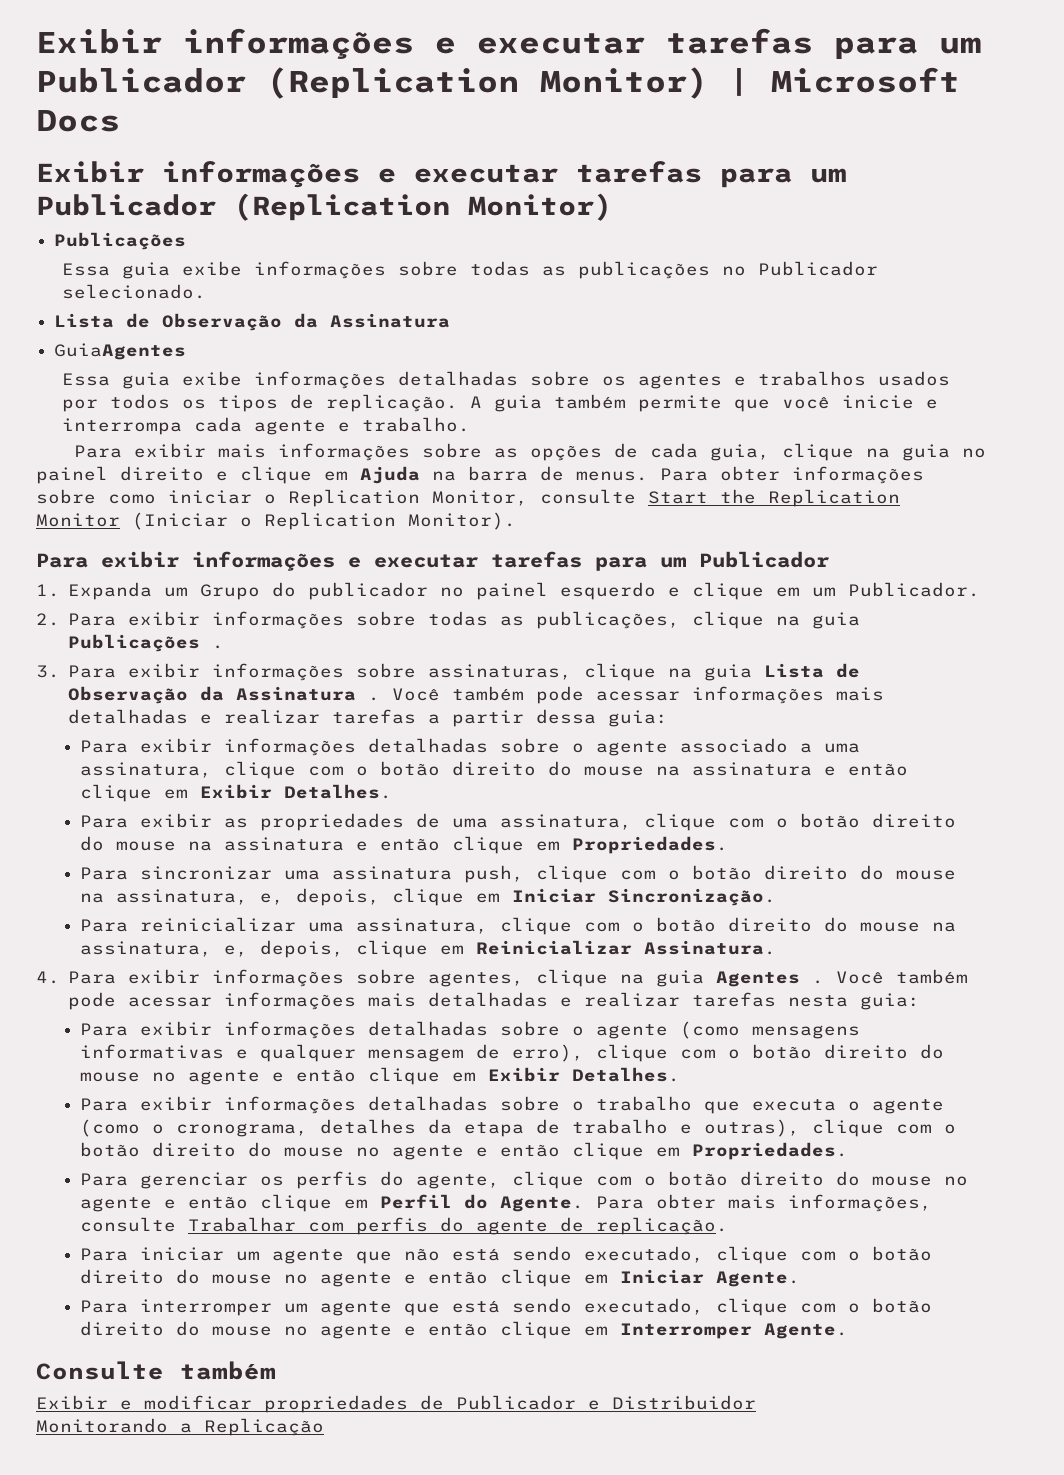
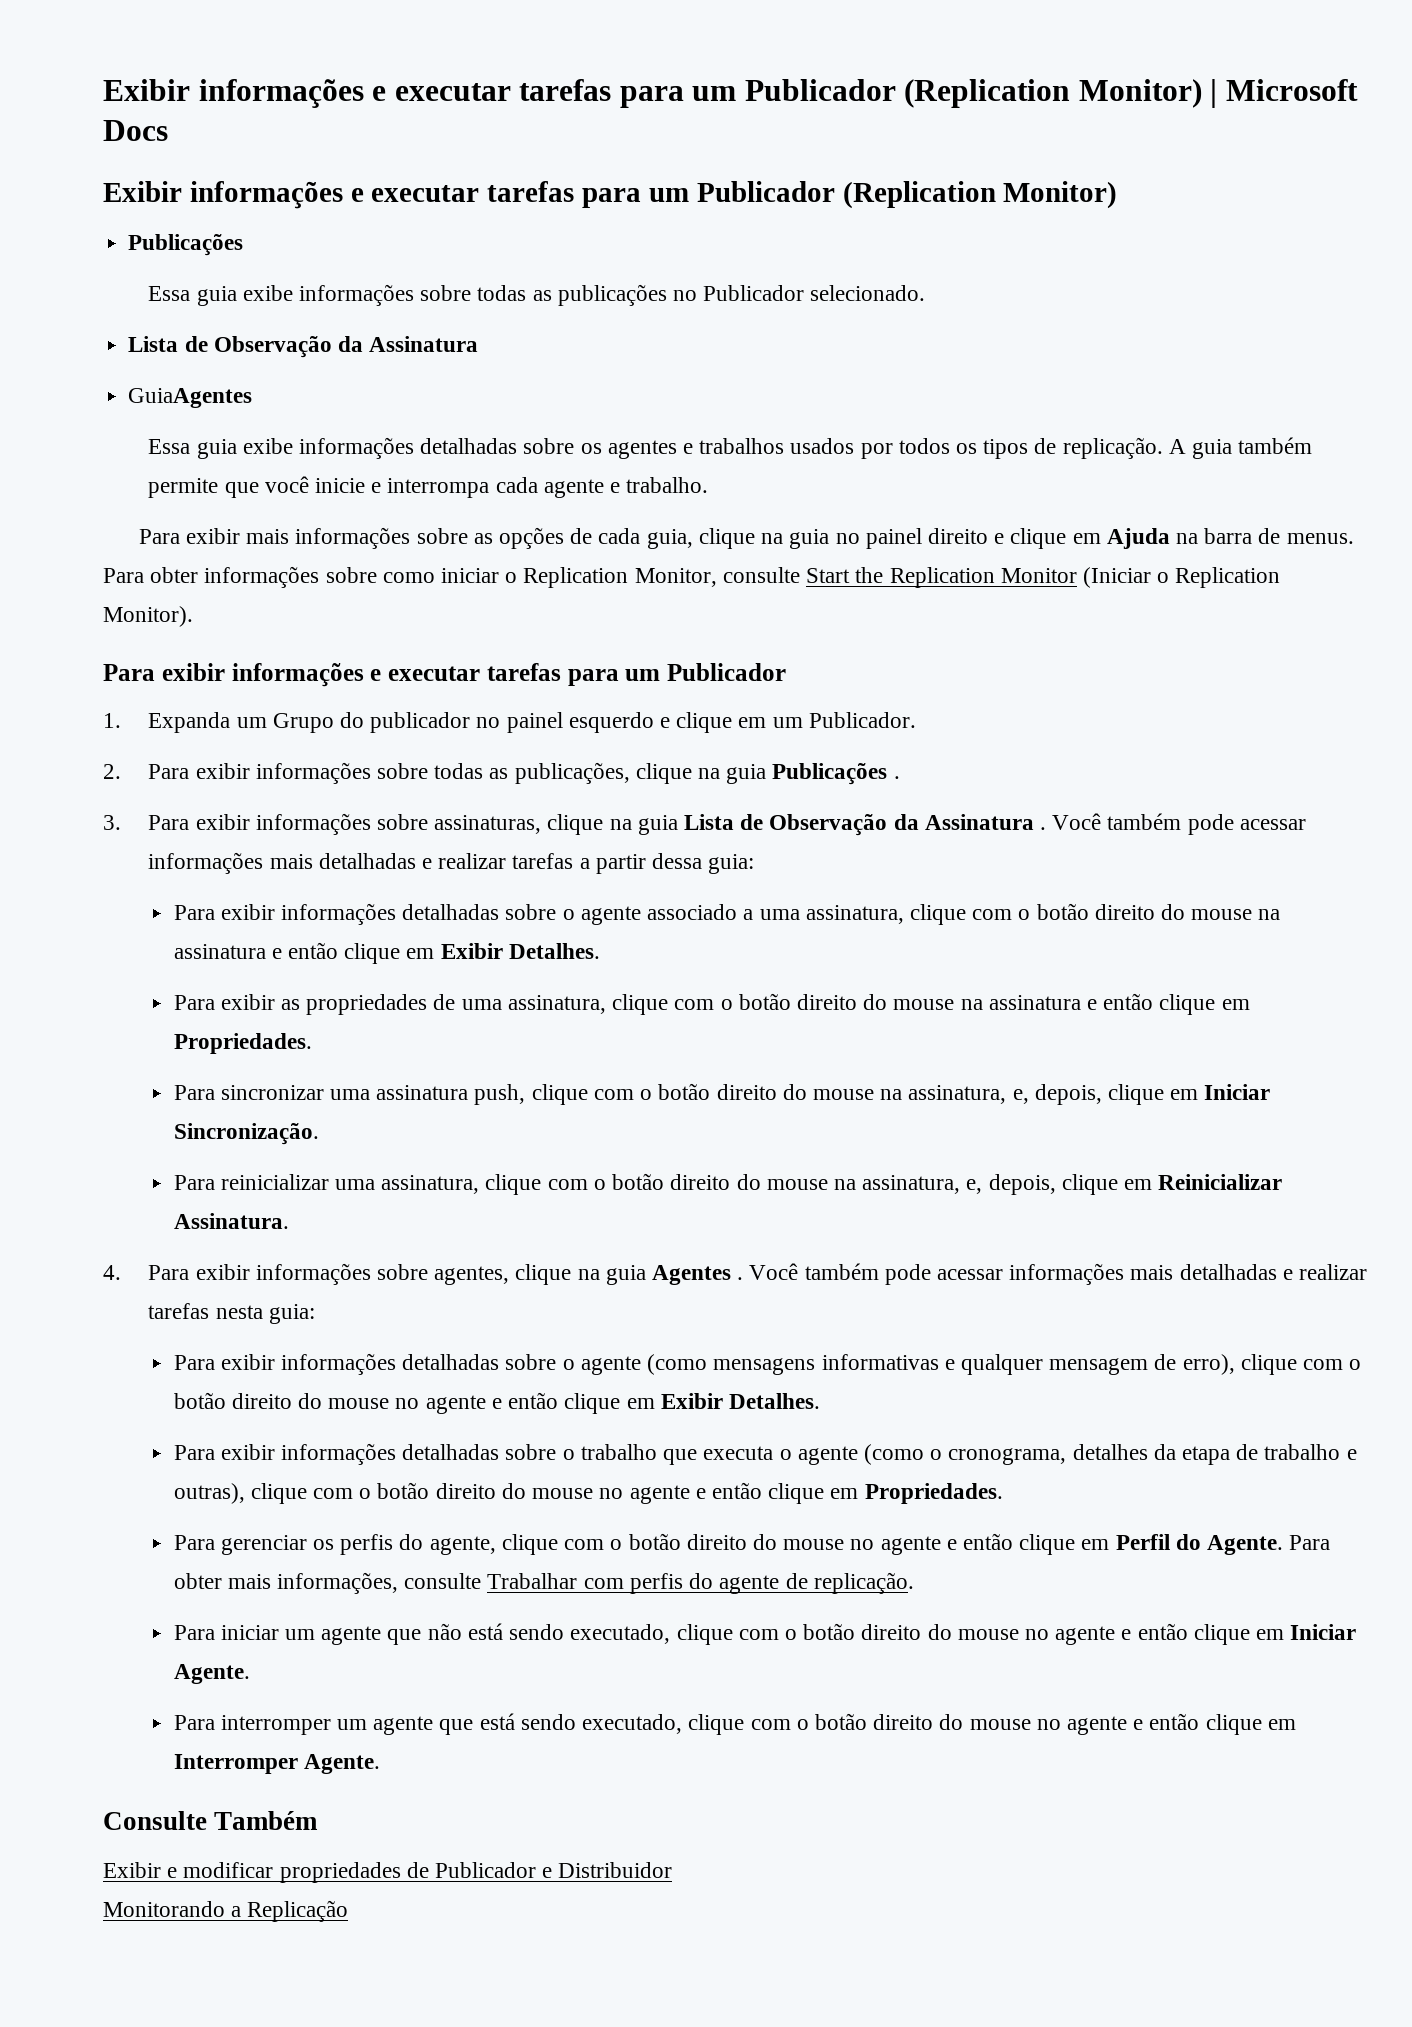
- Consulte também
+ Consulte Também

